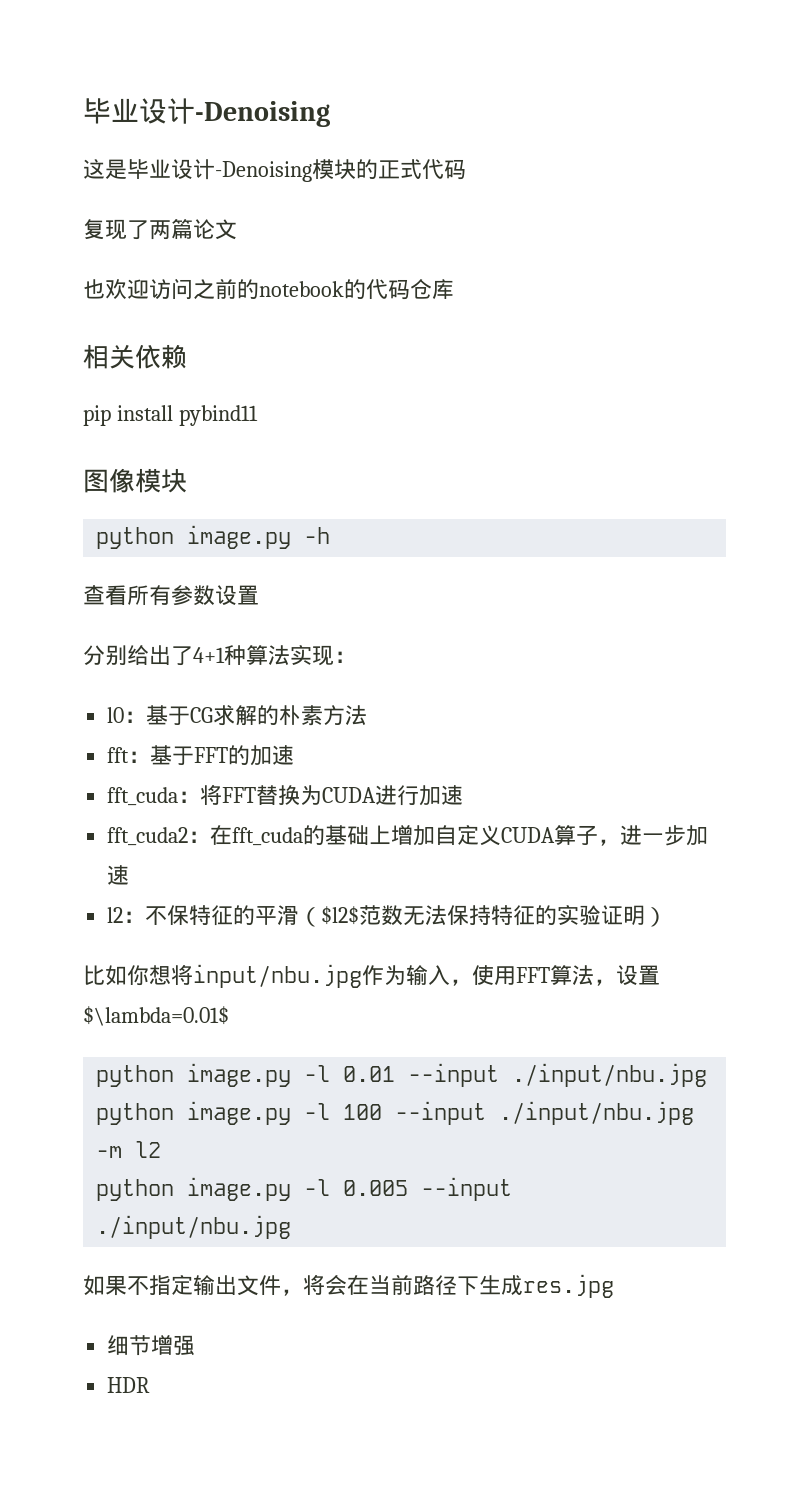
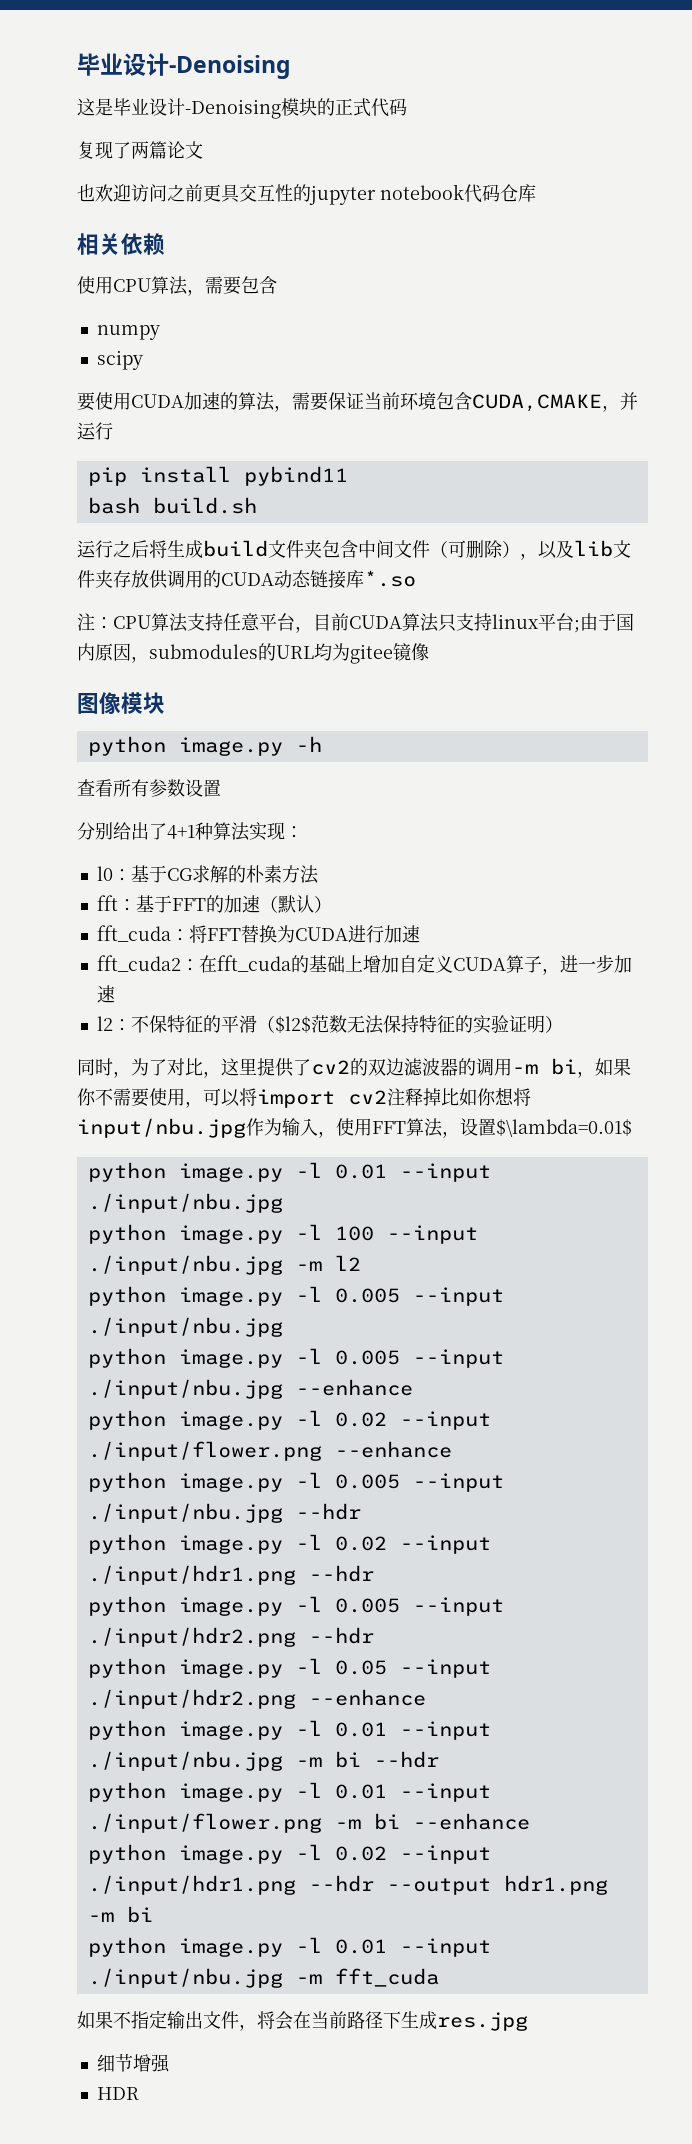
- 也欢迎访问之前的notebook的代码仓库
+ 也欢迎访问之前更具交互性的jupyter notebook代码仓库
+ 使用CPU算法，需要包含
+ numpy
+ scipy
+ 要使用CUDA加速的算法，需要保证当前环境包含CUDA,CMAKE，并运行
  pip install pybind11
+ bash build.sh
+ 运行之后将生成build文件夹包含中间文件（可删除），以及lib文件夹存放供调用的CUDA动态链接库*.so
+ 注：CPU算法支持任意平台，目前CUDA算法只支持linux平台;由于国内原因，submodules的URL均为gitee镜像
- fft：基于FFT的加速
+ fft：基于FFT的加速（默认）
- 比如你想将input/nbu.jpg作为输入，使用FFT算法，设置$\lambda=0.01$
+ 同时，为了对比，这里提供了cv2的双边滤波器的调用-m bi，如果你不需要使用，可以将import cv2注释掉比如你想将input/nbu.jpg作为输入，使用FFT算法，设置$\lambda=0.01$
+ python image.py -l 0.005 --input ./input/nbu.jpg --enhance
+ python image.py -l 0.02 --input ./input/flower.png --enhance
+ python image.py -l 0.005 --input ./input/nbu.jpg --hdr
+ python image.py -l 0.02 --input ./input/hdr1.png --hdr
+ python image.py -l 0.005 --input ./input/hdr2.png --hdr
+ python image.py -l 0.05 --input ./input/hdr2.png --enhance
+ python image.py -l 0.01 --input ./input/nbu.jpg -m bi --hdr
+ python image.py -l 0.01 --input ./input/flower.png -m bi --enhance
+ python image.py -l 0.02 --input ./input/hdr1.png --hdr --output hdr1.png -m bi
+ python image.py -l 0.01 --input ./input/nbu.jpg -m fft_cuda

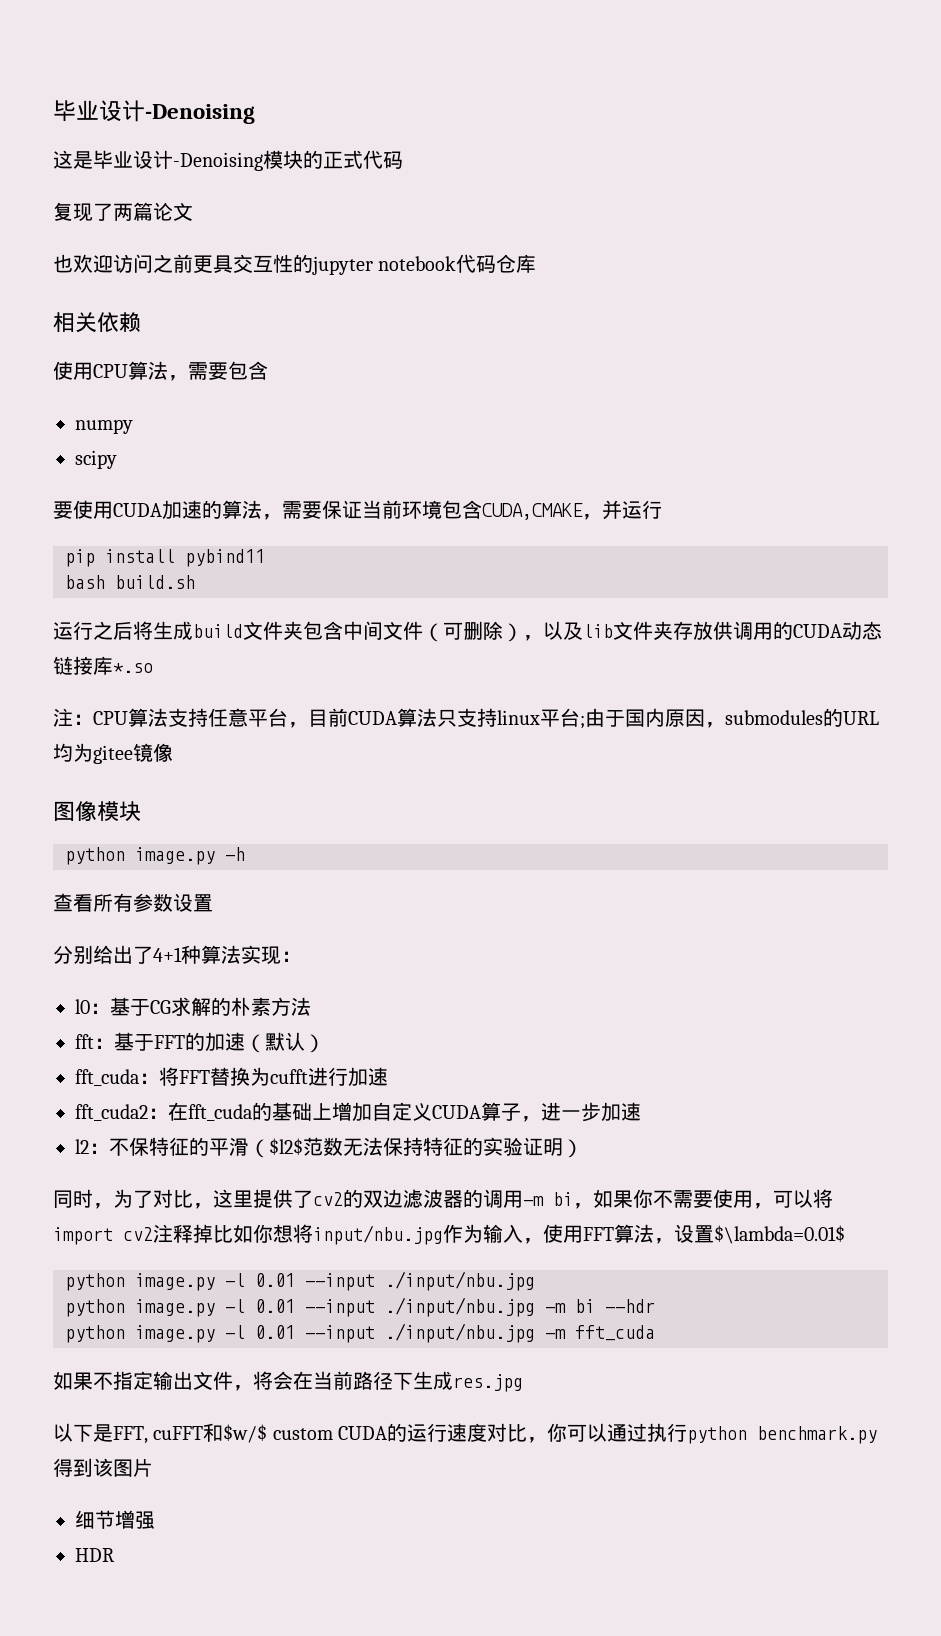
- fft_cuda：将FFT替换为CUDA进行加速
+ fft_cuda：将FFT替换为cufft进行加速
- python image.py -l 100 --input ./input/nbu.jpg -m l2
- python image.py -l 0.005 --input ./input/nbu.jpg
- python image.py -l 0.005 --input ./input/nbu.jpg --enhance
- python image.py -l 0.02 --input ./input/flower.png --enhance
- python image.py -l 0.005 --input ./input/nbu.jpg --hdr
- python image.py -l 0.02 --input ./input/hdr1.png --hdr
- python image.py -l 0.005 --input ./input/hdr2.png --hdr
- python image.py -l 0.05 --input ./input/hdr2.png --enhance
- python image.py -l 0.01 --input ./input/flower.png -m bi --enhance
- python image.py -l 0.02 --input ./input/hdr1.png --hdr --output hdr1.png -m bi
+ 以下是FFT, cuFFT和$w/$ custom CUDA的运行速度对比，你可以通过执行python benchmark.py得到该图片

